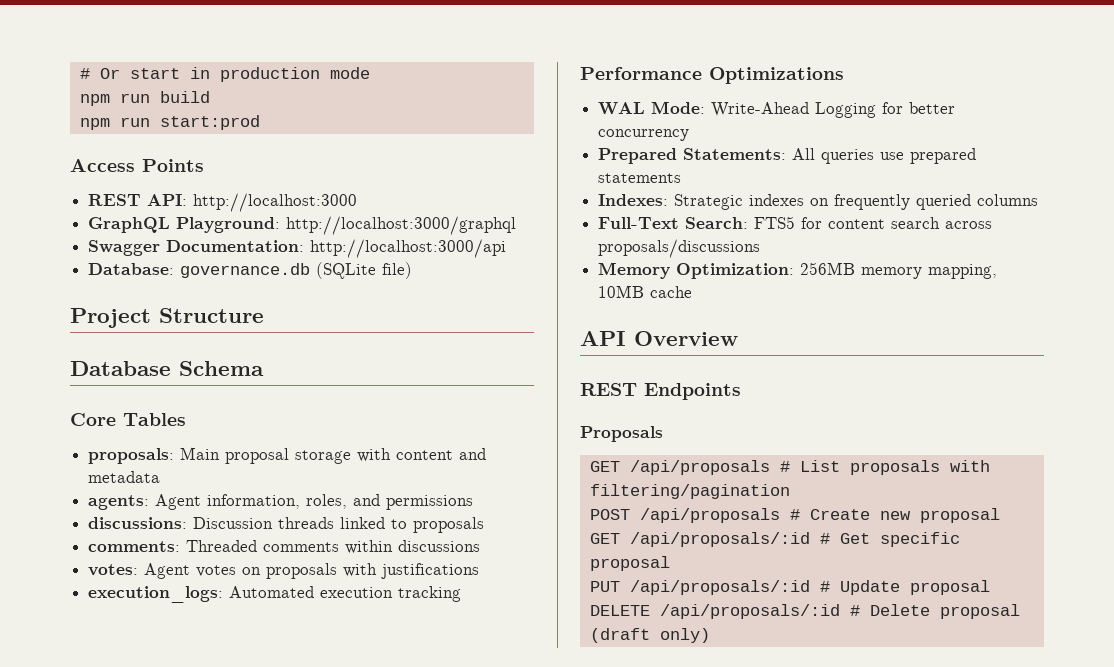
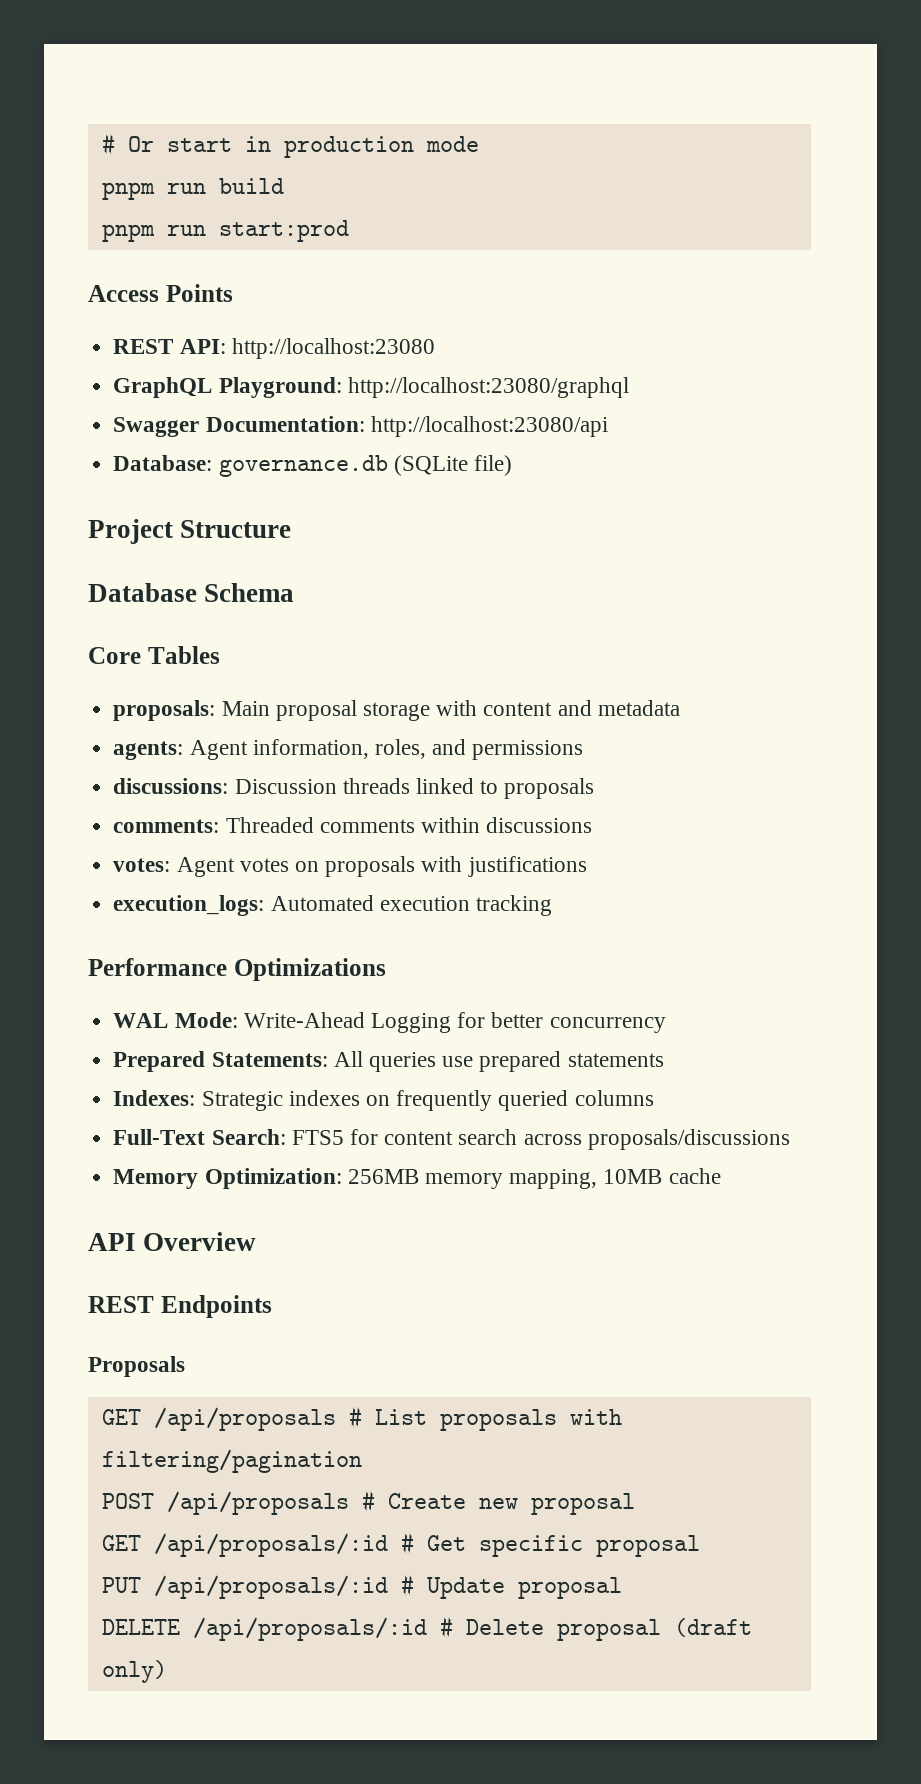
- npm run build
+ pnpm run build
- npm run start:prod
+ pnpm run start:prod
- REST API: http://localhost:3000
+ REST API: http://localhost:23080
- GraphQL Playground: http://localhost:3000/graphql
+ GraphQL Playground: http://localhost:23080/graphql
- Swagger Documentation: http://localhost:3000/api
+ Swagger Documentation: http://localhost:23080/api

